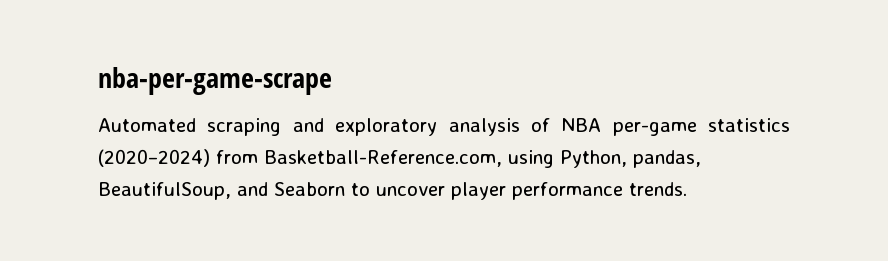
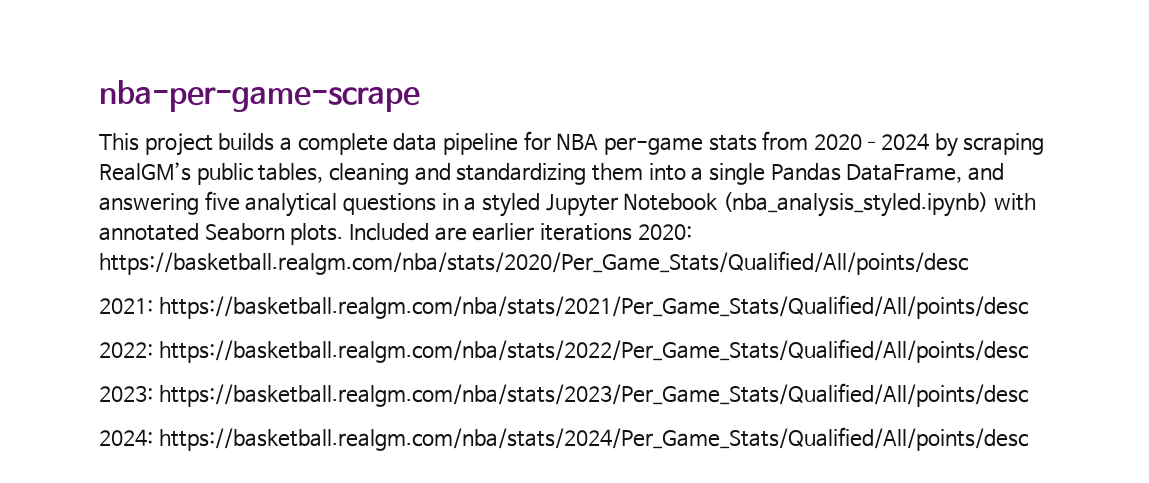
- Automated scraping and exploratory analysis of NBA per-game statistics (2020–2024) from Basketball-Reference.com, using Python, pandas, BeautifulSoup, and Seaborn to uncover player performance trends.
+ This project builds a complete data pipeline for NBA per-game stats from 2020–2024 by scraping RealGM’s public tables, cleaning and standardizing them into a single Pandas DataFrame, and answering five analytical questions in a styled Jupyter Notebook (nba_analysis_styled.ipynb) with annotated Seaborn plots. Included are earlier iterations 2020: https://basketball.realgm.com/nba/stats/2020/Per_Game_Stats/Qualified/All/points/desc
+ 2021: https://basketball.realgm.com/nba/stats/2021/Per_Game_Stats/Qualified/All/points/desc
+ 2022: https://basketball.realgm.com/nba/stats/2022/Per_Game_Stats/Qualified/All/points/desc
+ 2023: https://basketball.realgm.com/nba/stats/2023/Per_Game_Stats/Qualified/All/points/desc
+ 2024: https://basketball.realgm.com/nba/stats/2024/Per_Game_Stats/Qualified/All/points/desc

